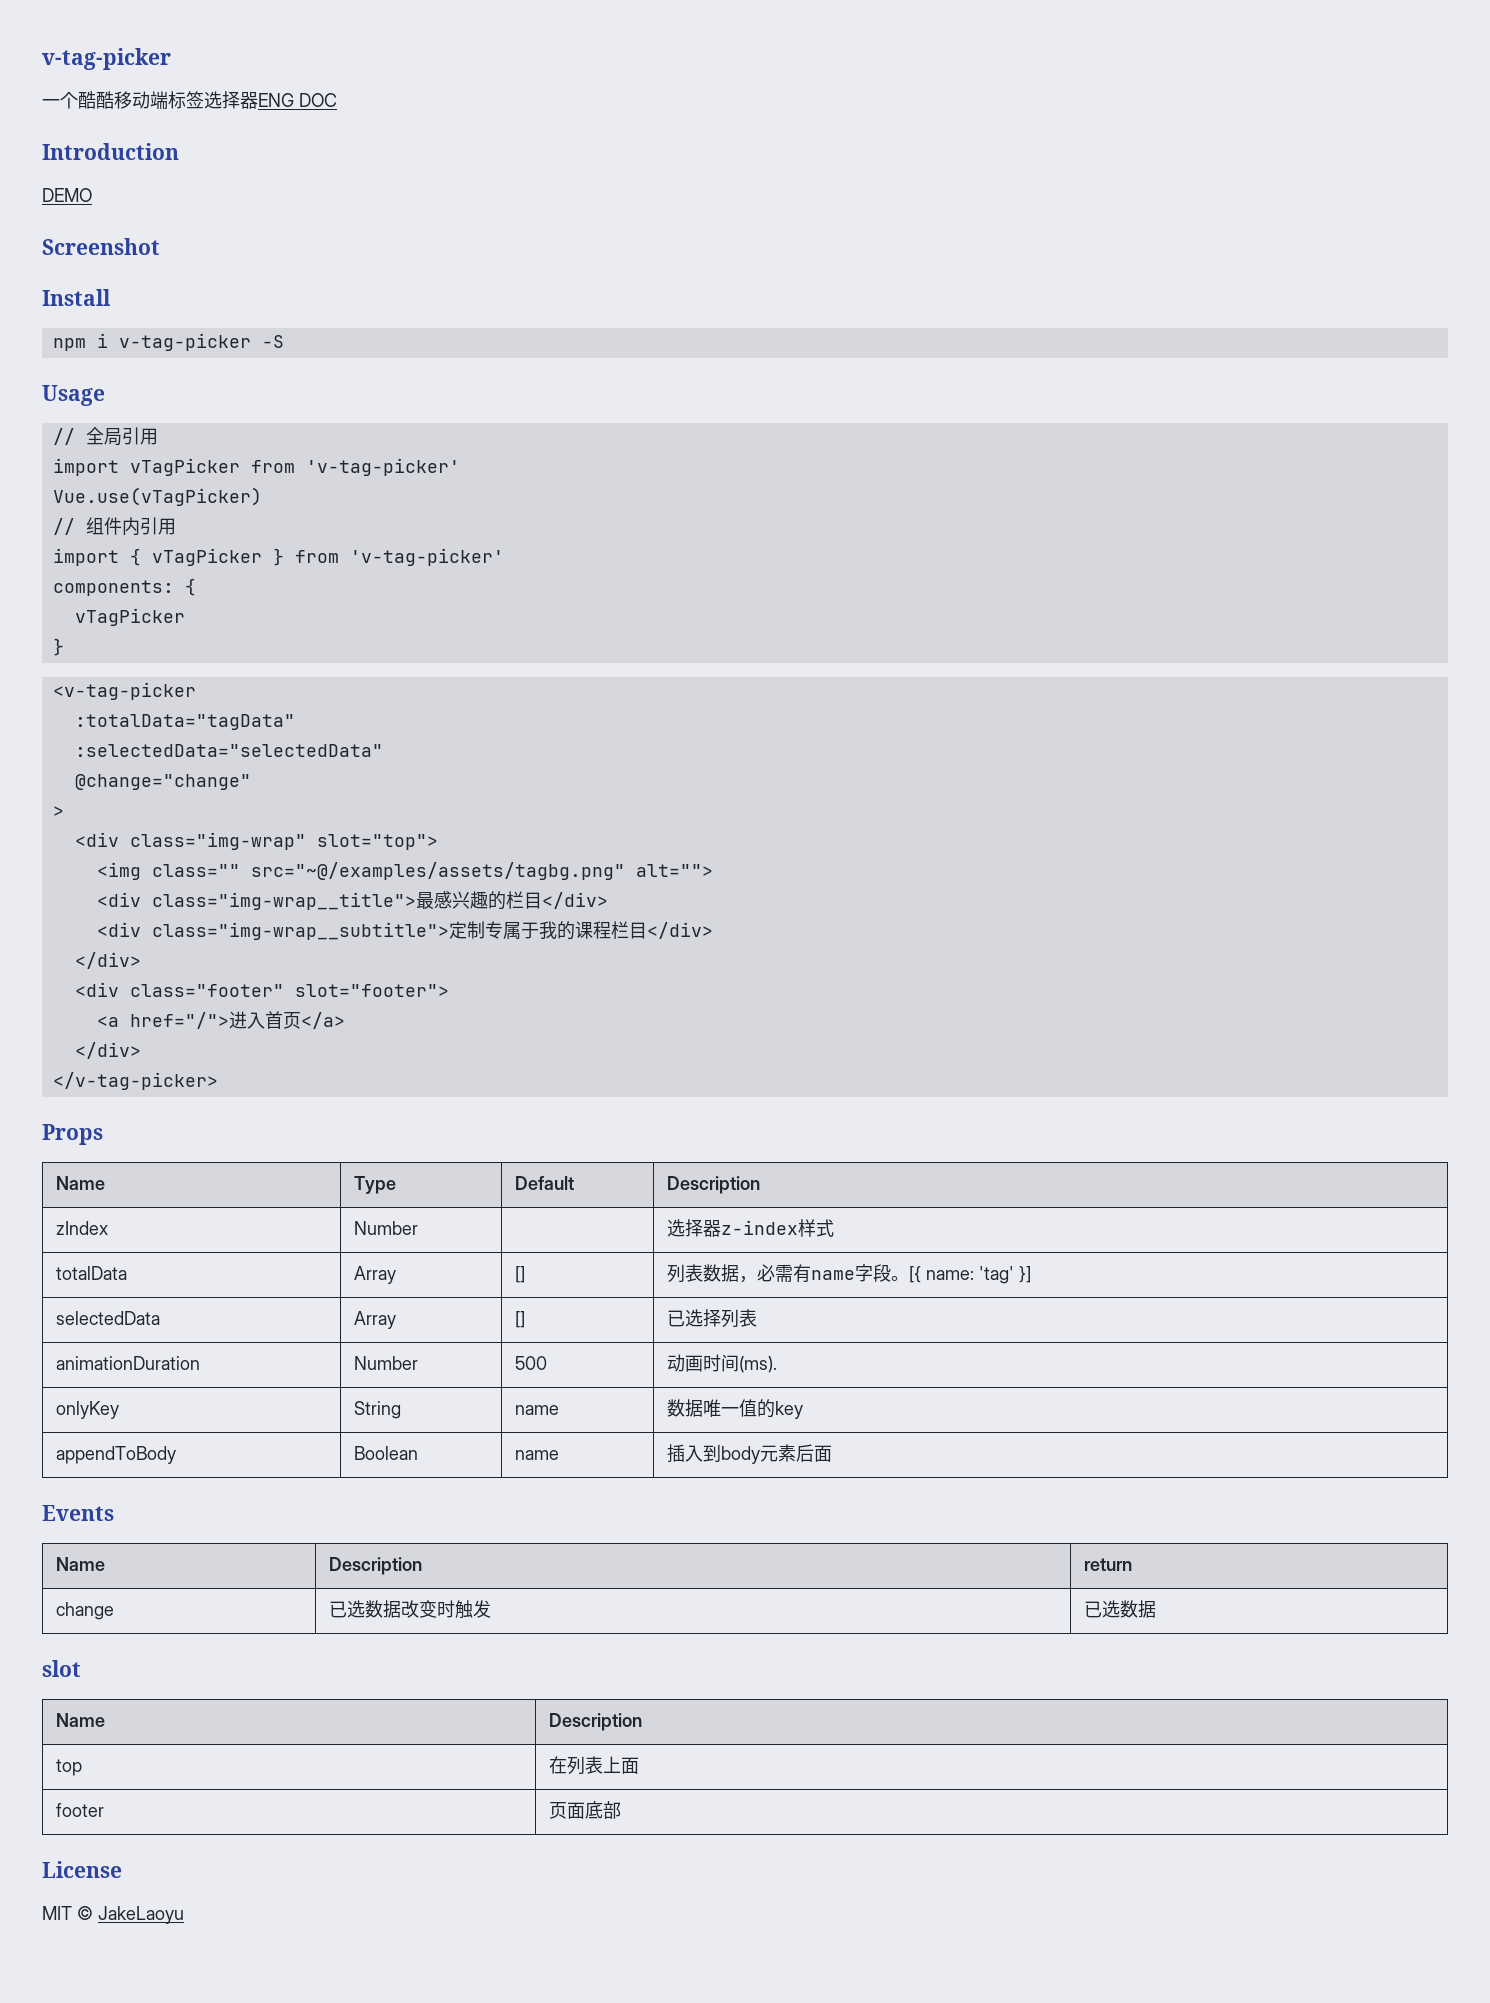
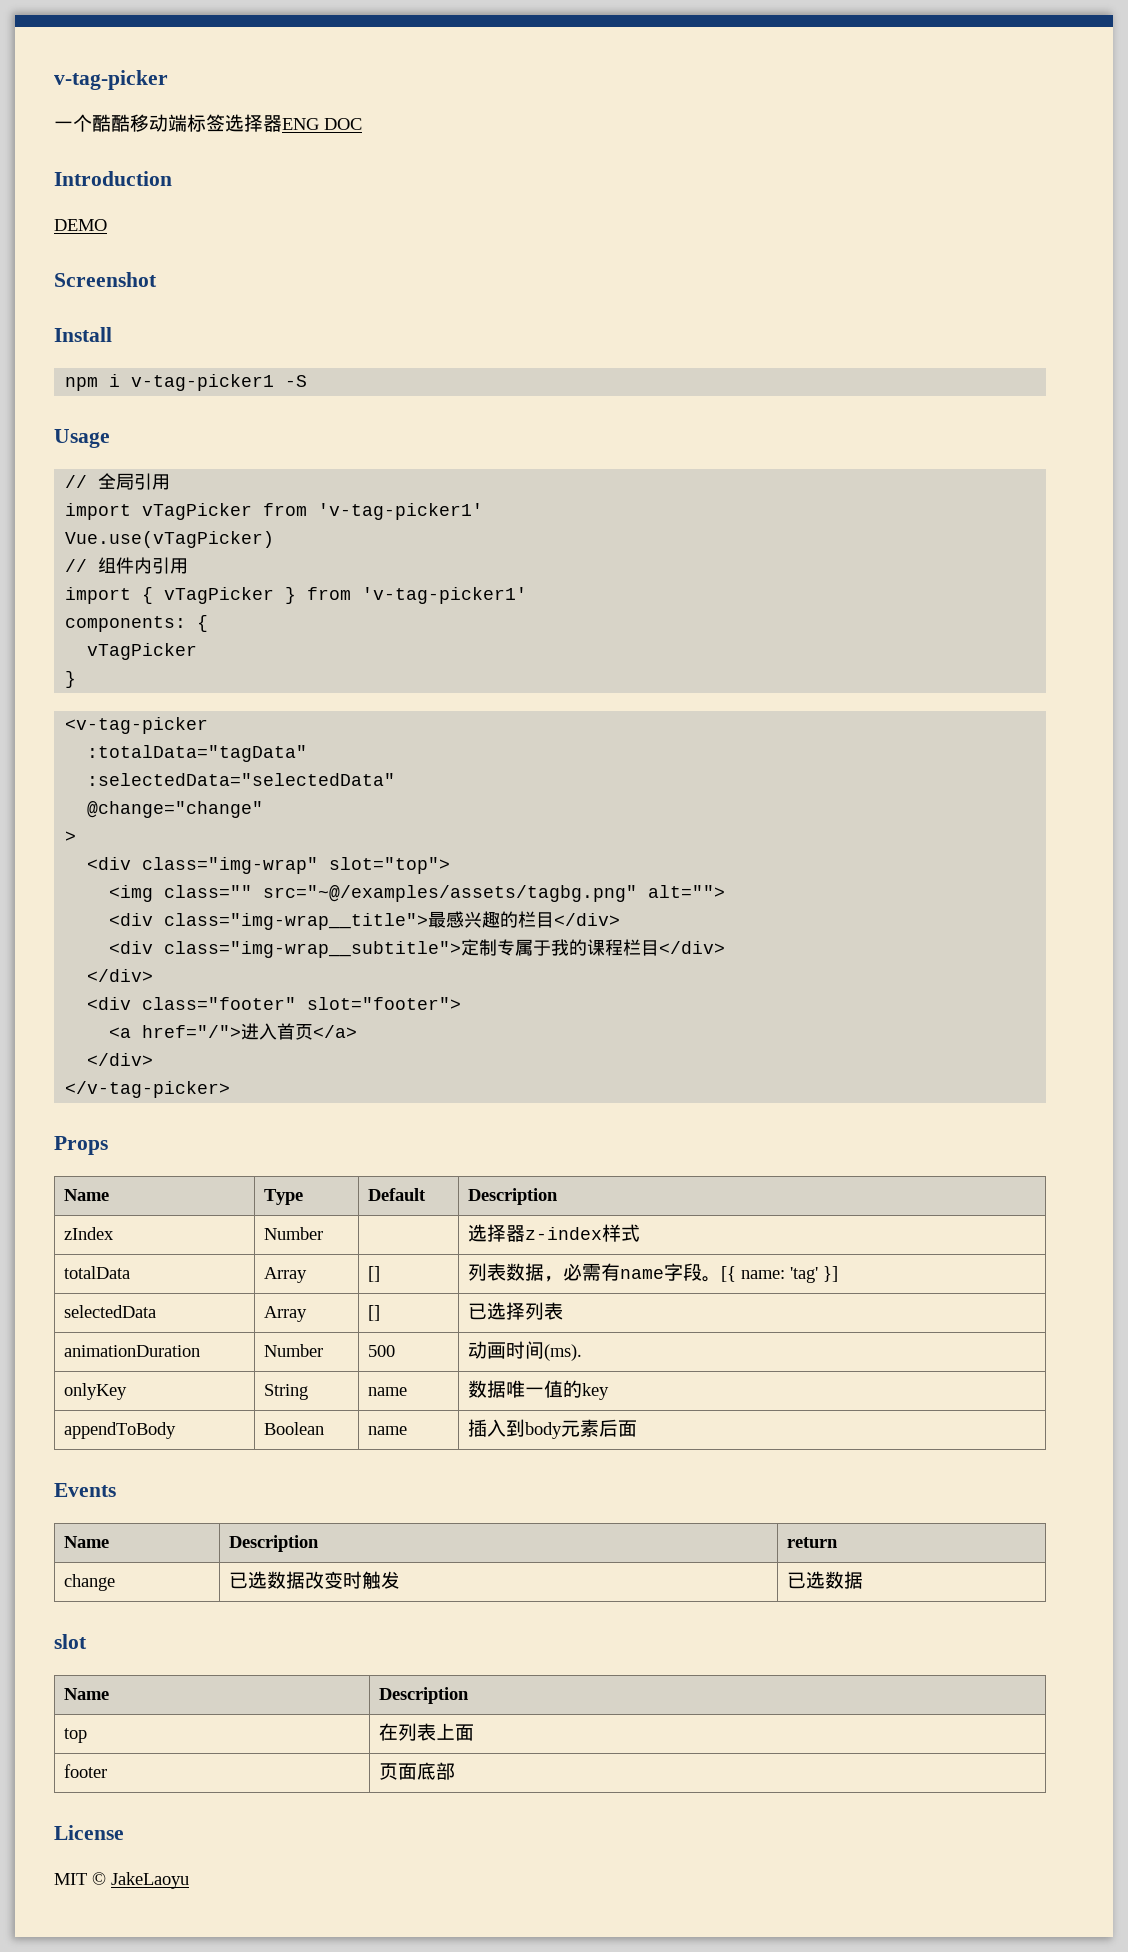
- npm i v-tag-picker -S
+ npm i v-tag-picker1 -S
- import vTagPicker from 'v-tag-picker'
+ import vTagPicker from 'v-tag-picker1'
- import { vTagPicker } from 'v-tag-picker'
+ import { vTagPicker } from 'v-tag-picker1'

